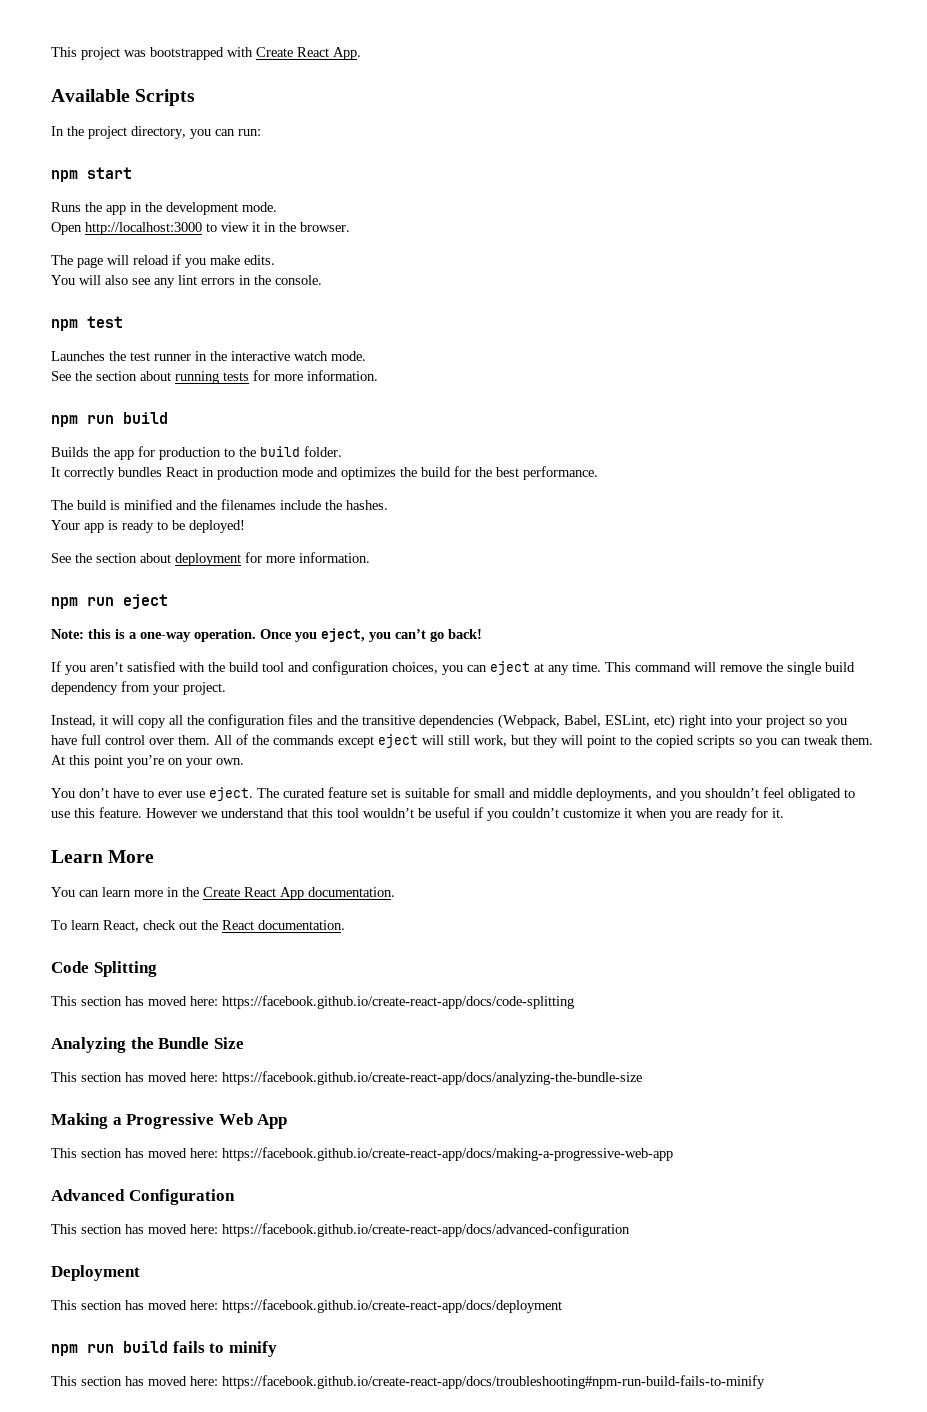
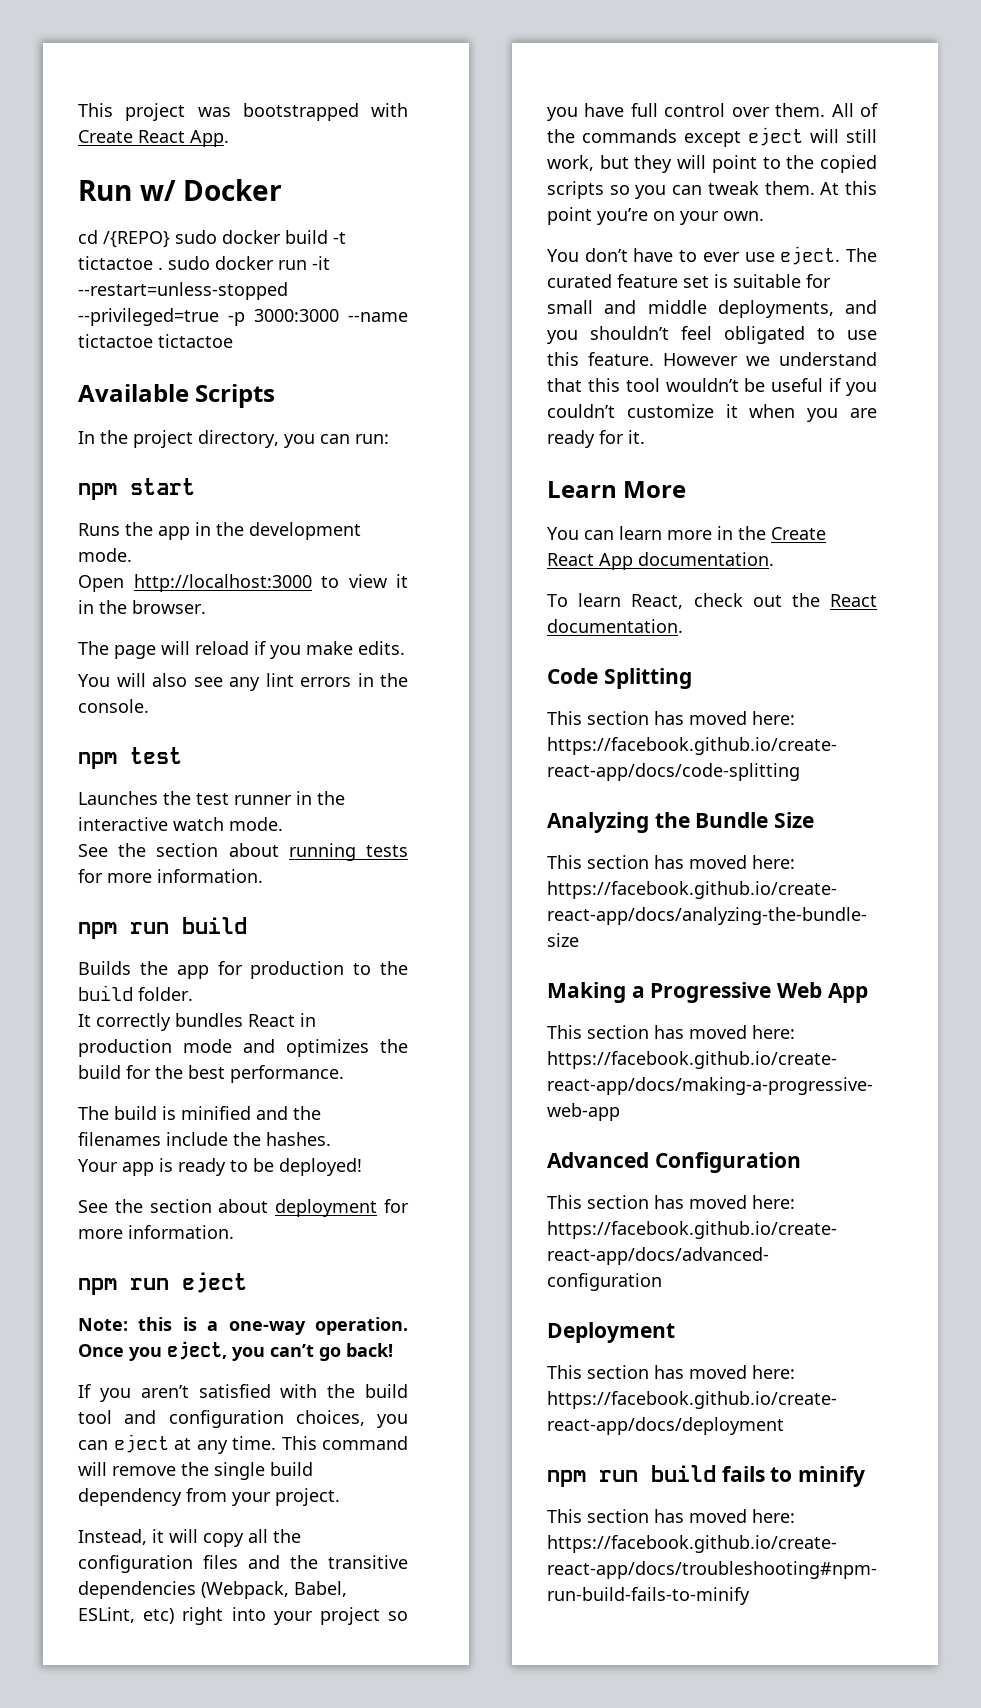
+ Run w/ Docker
+ cd /{REPO} sudo docker build -t tictactoe . sudo docker run -it --restart=unless-stopped --privileged=true -p 3000:3000 --name tictactoe tictactoe

